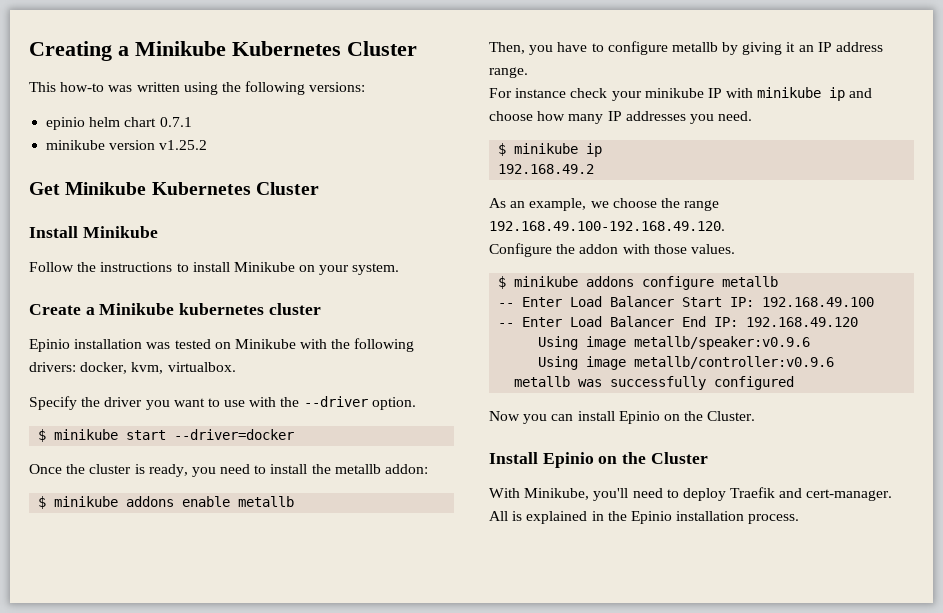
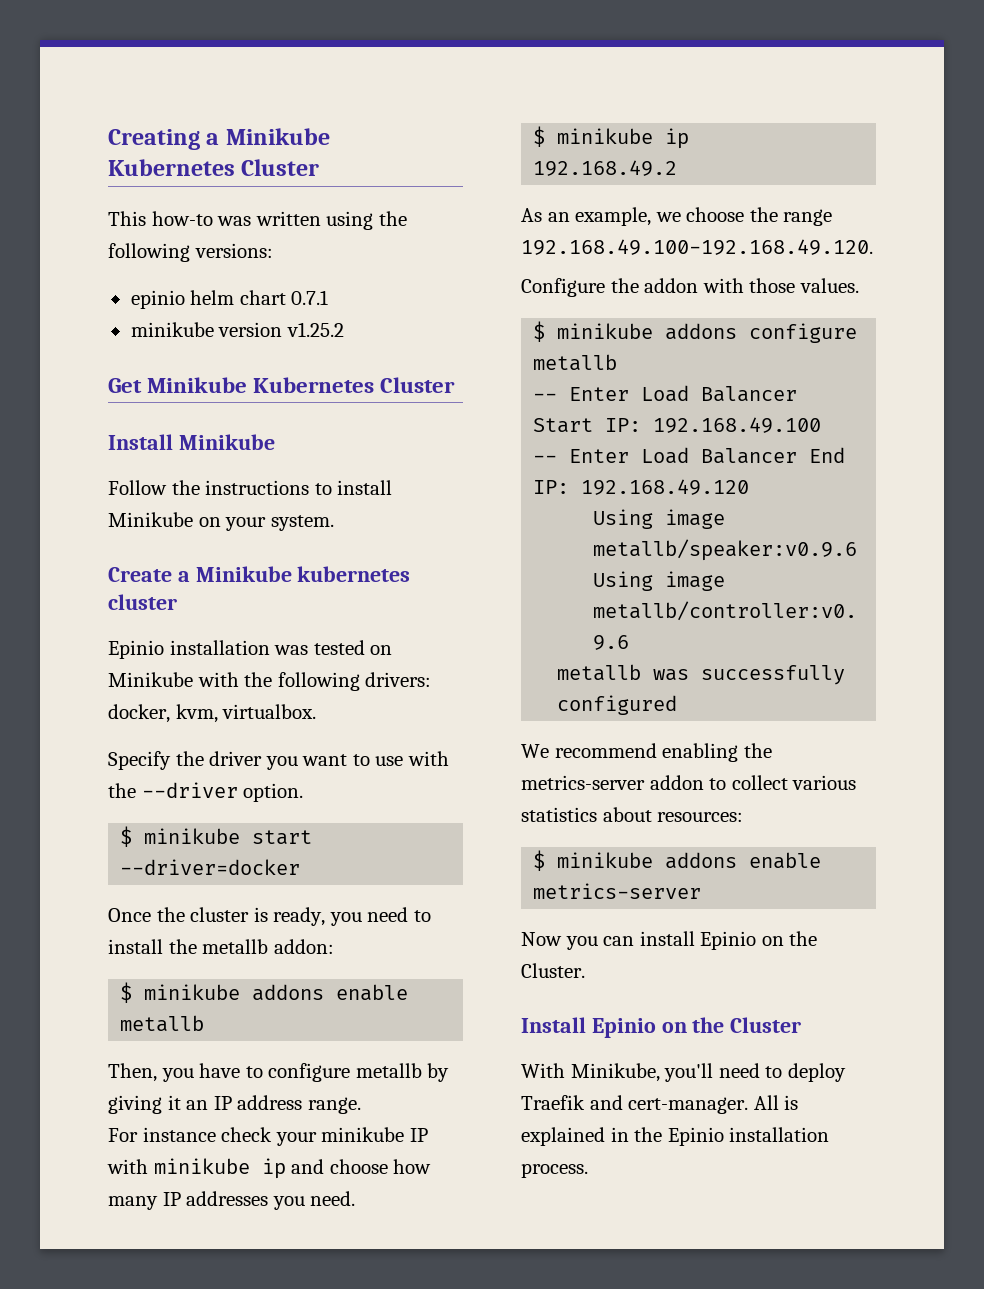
+ We recommend enabling the metrics-server addon to collect various statistics about resources:
+ $ minikube addons enable metrics-server

